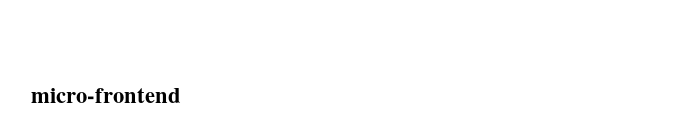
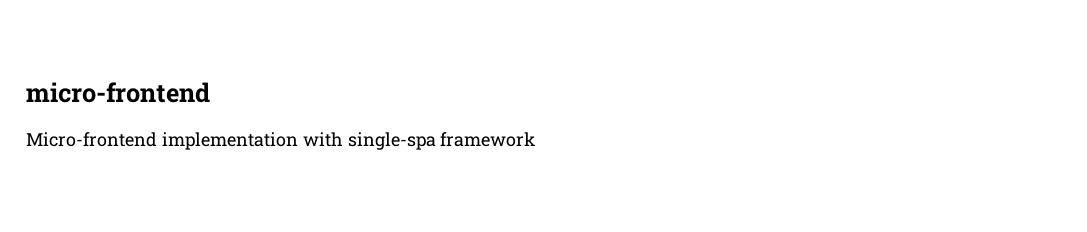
+ Micro-frontend implementation with single-spa framework

